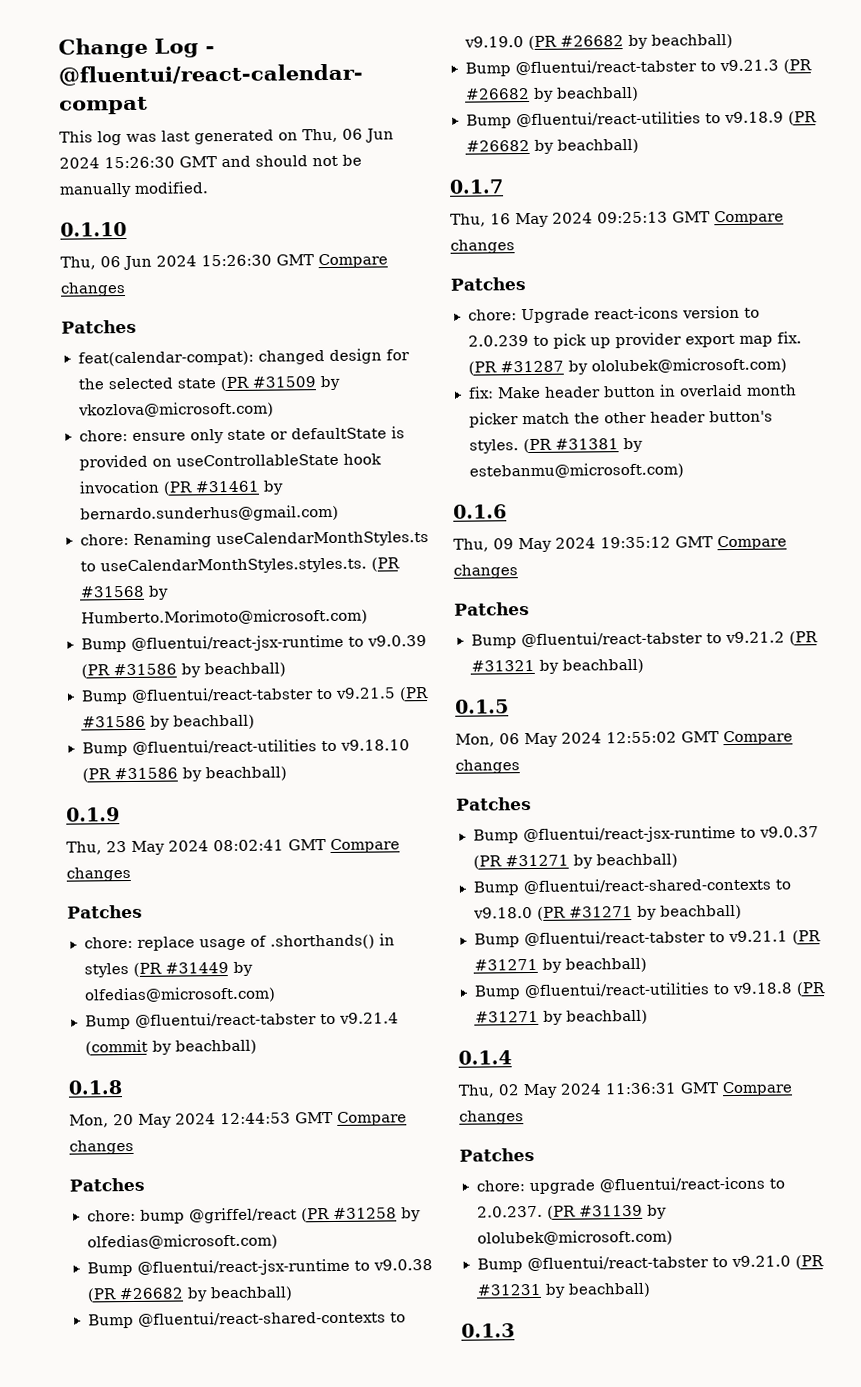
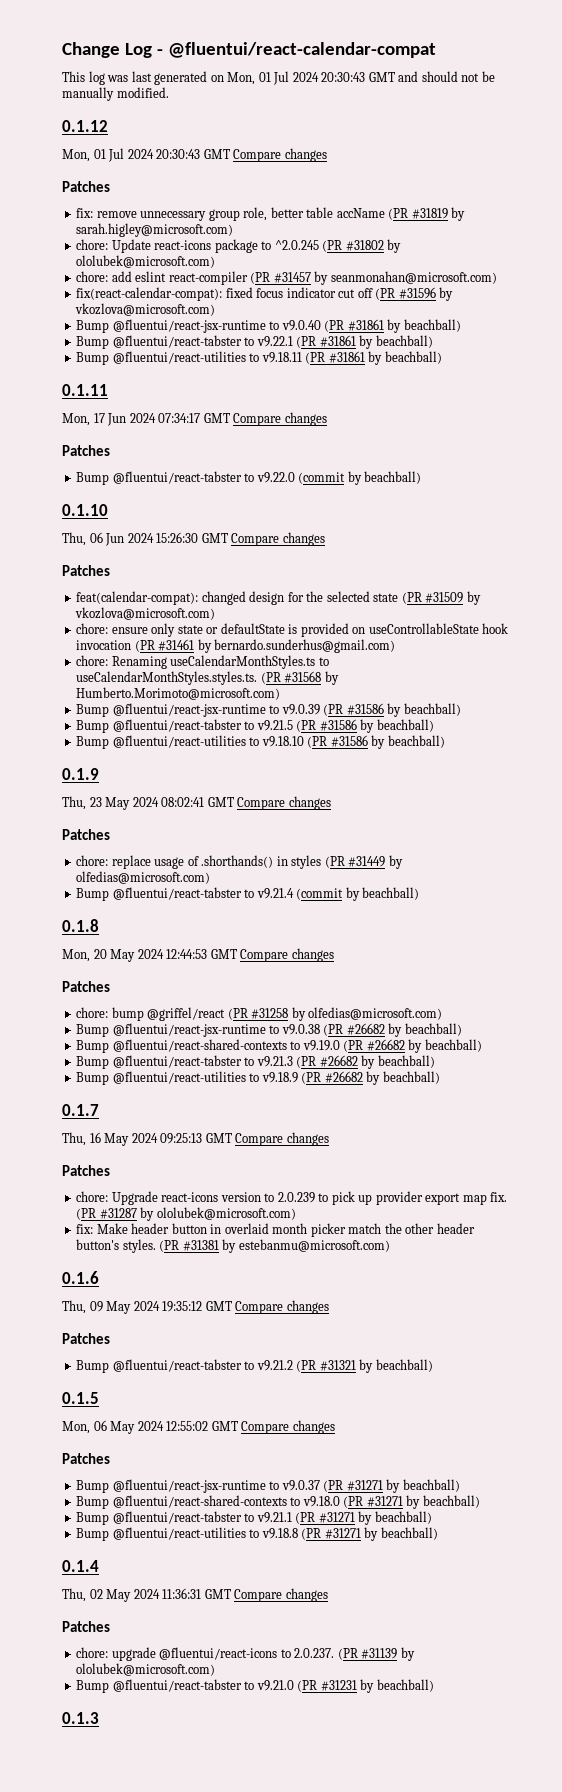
- This log was last generated on Thu, 06 Jun 2024 15:26:30 GMT and should not be manually modified.
+ This log was last generated on Mon, 01 Jul 2024 20:30:43 GMT and should not be manually modified.
+ 0.1.12
+ Mon, 01 Jul 2024 20:30:43 GMT Compare changes
+ Patches
+ fix: remove unnecessary group role, better table accName (PR #31819 by sarah.higley@microsoft.com)
+ chore: Update react-icons package to ^2.0.245 (PR #31802 by ololubek@microsoft.com)
+ chore: add eslint react-compiler (PR #31457 by seanmonahan@microsoft.com)
+ fix(react-calendar-compat): fixed focus indicator cut off (PR #31596 by vkozlova@microsoft.com)
+ Bump @fluentui/react-jsx-runtime to v9.0.40 (PR #31861 by beachball)
+ Bump @fluentui/react-tabster to v9.22.1 (PR #31861 by beachball)
+ Bump @fluentui/react-utilities to v9.18.11 (PR #31861 by beachball)
+ 0.1.11
+ Mon, 17 Jun 2024 07:34:17 GMT Compare changes
+ Patches
+ Bump @fluentui/react-tabster to v9.22.0 (commit by beachball)

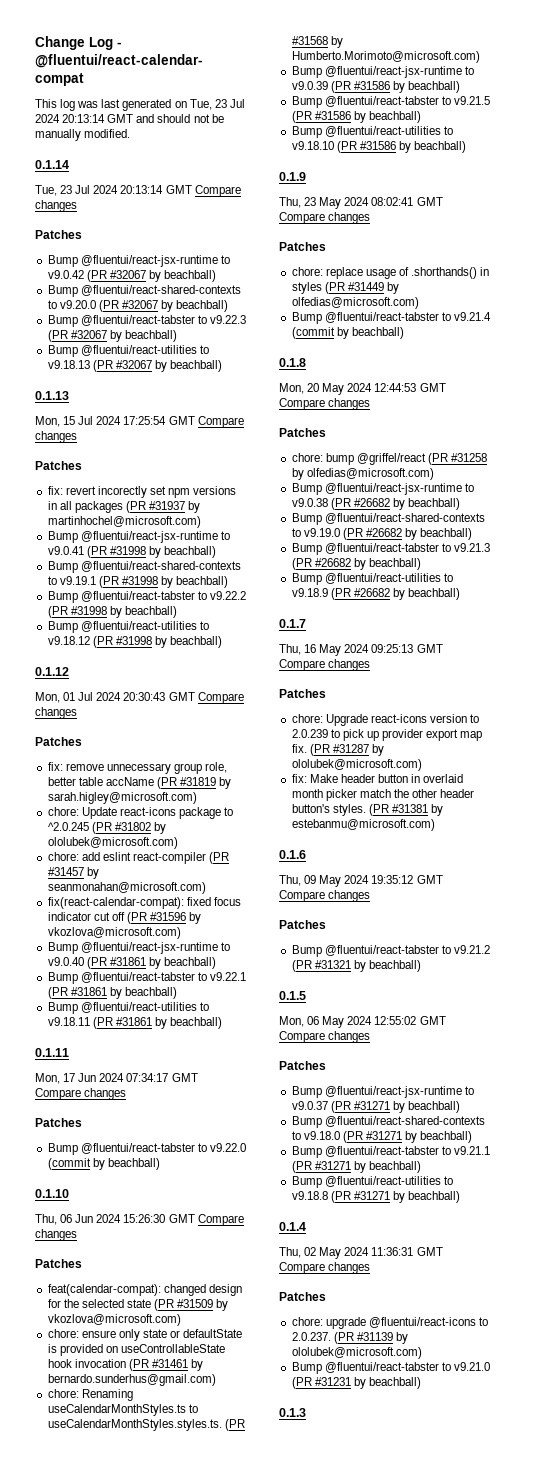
- This log was last generated on Mon, 01 Jul 2024 20:30:43 GMT and should not be manually modified.
+ This log was last generated on Tue, 23 Jul 2024 20:13:14 GMT and should not be manually modified.
+ 0.1.14
+ Tue, 23 Jul 2024 20:13:14 GMT Compare changes
+ Patches
+ Bump @fluentui/react-jsx-runtime to v9.0.42 (PR #32067 by beachball)
+ Bump @fluentui/react-shared-contexts to v9.20.0 (PR #32067 by beachball)
+ Bump @fluentui/react-tabster to v9.22.3 (PR #32067 by beachball)
+ Bump @fluentui/react-utilities to v9.18.13 (PR #32067 by beachball)
+ 0.1.13
+ Mon, 15 Jul 2024 17:25:54 GMT Compare changes
+ Patches
+ fix: revert incorectly set npm versions in all packages (PR #31937 by martinhochel@microsoft.com)
+ Bump @fluentui/react-jsx-runtime to v9.0.41 (PR #31998 by beachball)
+ Bump @fluentui/react-shared-contexts to v9.19.1 (PR #31998 by beachball)
+ Bump @fluentui/react-tabster to v9.22.2 (PR #31998 by beachball)
+ Bump @fluentui/react-utilities to v9.18.12 (PR #31998 by beachball)

